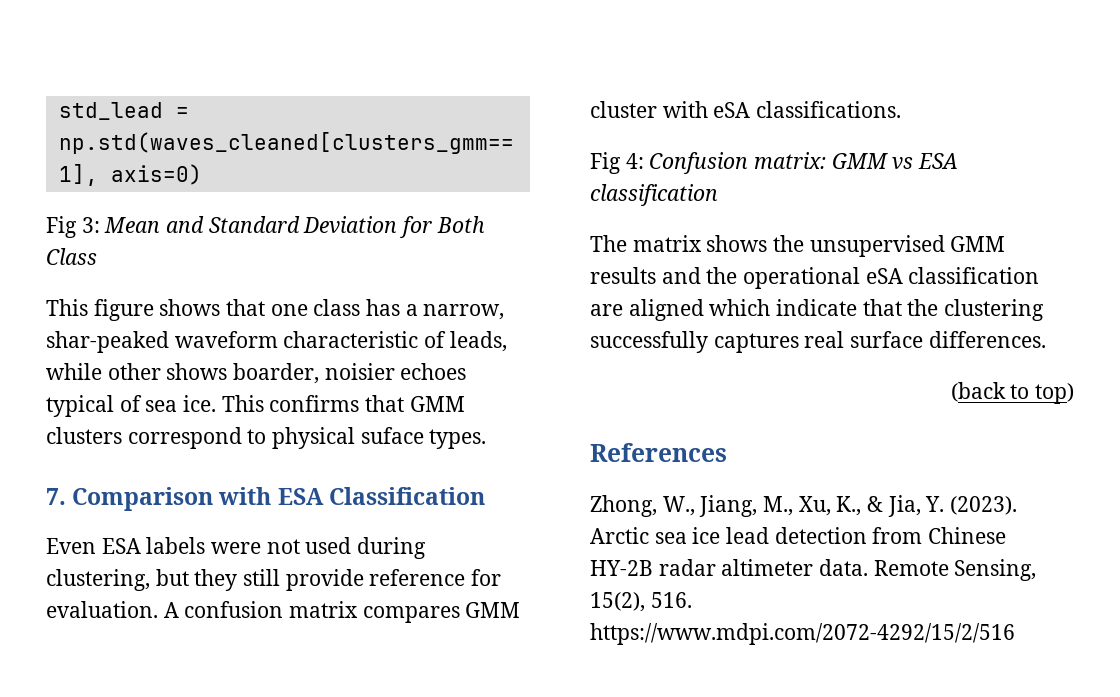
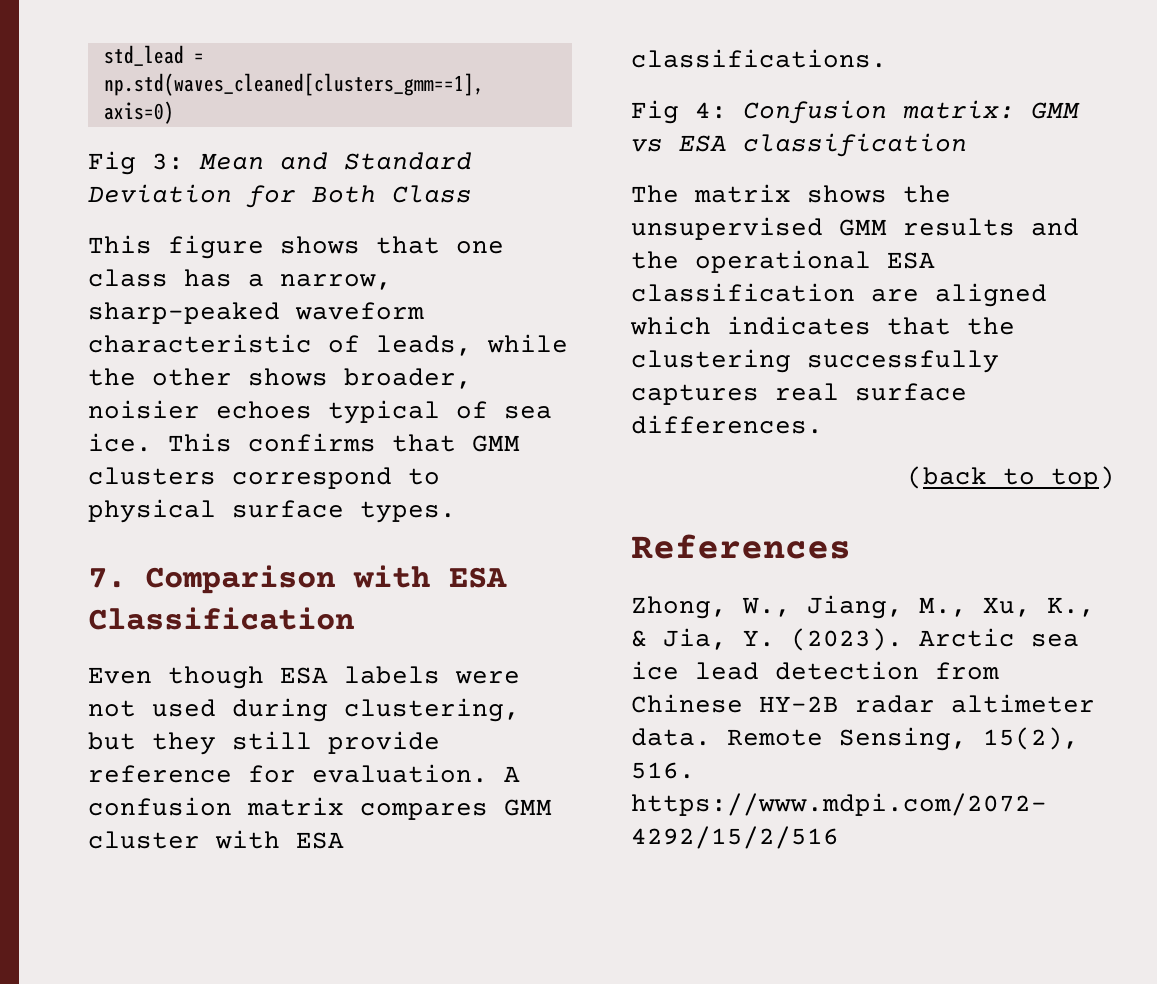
- This figure shows that one class has a narrow, shar-peaked waveform characteristic of leads, while other shows boarder, noisier echoes typical of sea ice.
+ This figure shows that one class has a narrow, sharp-peaked waveform characteristic of leads, while the other shows broader, noisier echoes typical of sea ice.
- This confirms that GMM clusters correspond to physical suface types.
+ This confirms that GMM clusters correspond to physical surface types.
- Even ESA labels were not used during clustering, but they still provide reference for evaluation.
+ Even though ESA labels were not used during clustering, but they still provide reference for evaluation.
- A confusion matrix compares GMM cluster with eSA classifications.
+ A confusion matrix compares GMM cluster with ESA classifications.
- The matrix shows the unsupervised GMM results and the operational eSA classification are aligned which indicate that the clustering successfully captures real surface differences.
+ The matrix shows the unsupervised GMM results and the operational ESA classification are aligned which indicates that the clustering successfully captures real surface differences.

